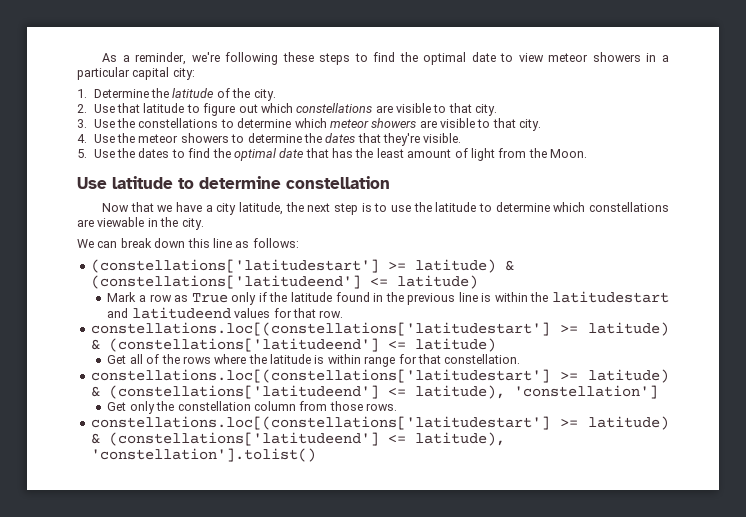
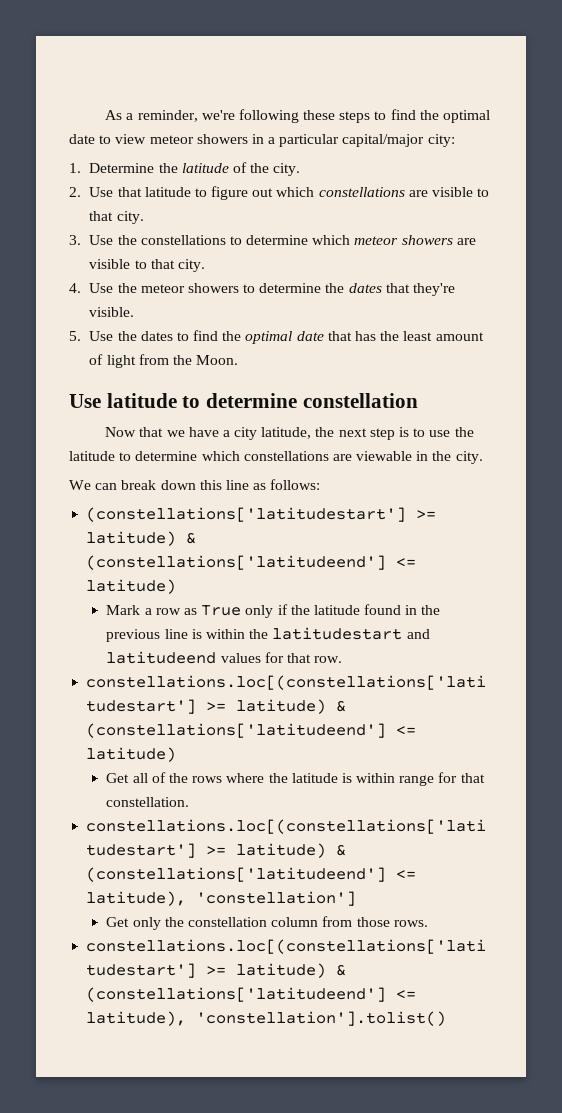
- As a reminder, we're following these steps to find the optimal date to view meteor showers in a particular capital city:
+ As a reminder, we're following these steps to find the optimal date to view meteor showers in a particular capital/major city:

